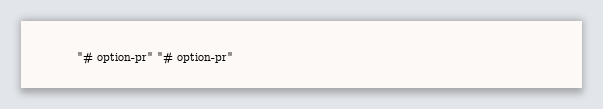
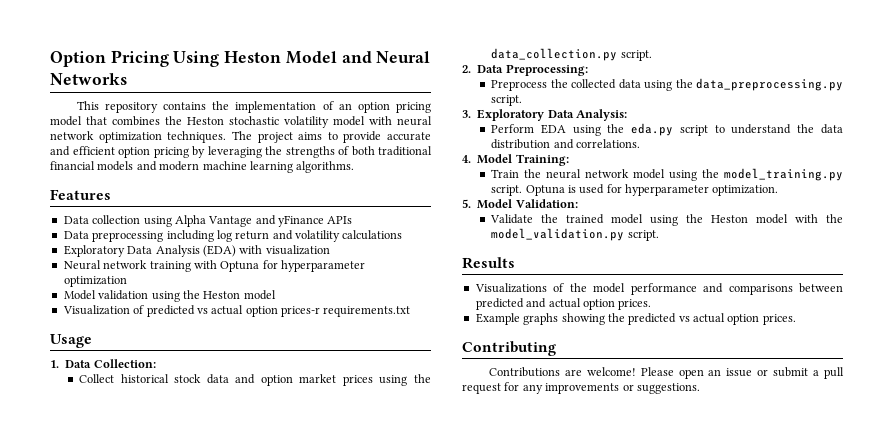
- "# option-pr" "# option-pr"
+ Option Pricing Using Heston Model and Neural Networks
+ This repository contains the implementation of an option pricing model that combines the Heston stochastic volatility model with neural network optimization techniques. The project aims to provide accurate and efficient option pricing by leveraging the strengths of both traditional financial models and modern machine learning algorithms.
+ Features
+ Data collection using Alpha Vantage and yFinance APIs
+ Data preprocessing including log return and volatility calculations
+ Exploratory Data Analysis (EDA) with visualization
+ Neural network training with Optuna for hyperparameter optimization
+ Model validation using the Heston model
+ Visualization of predicted vs actual option prices-r requirements.txt
+ Usage
+ 1. Data Collection:
+ Collect historical stock data and option market prices using the data_collection.py script.
+ 2. Data Preprocessing:
+ Preprocess the collected data using the data_preprocessing.py script.
+ 3. Exploratory Data Analysis:
+ Perform EDA using the eda.py script to understand the data distribution and correlations.
+ 4. Model Training:
+ Train the neural network model using the model_training.py script. Optuna is used for hyperparameter optimization.
+ 5. Model Validation:
+ Validate the trained model using the Heston model with the model_validation.py script.
+ Results
+ Visualizations of the model performance and comparisons between predicted and actual option prices.
+ Example graphs showing the predicted vs actual option prices.
+ Contributing
+ Contributions are welcome! Please open an issue or submit a pull request for any improvements or suggestions.

